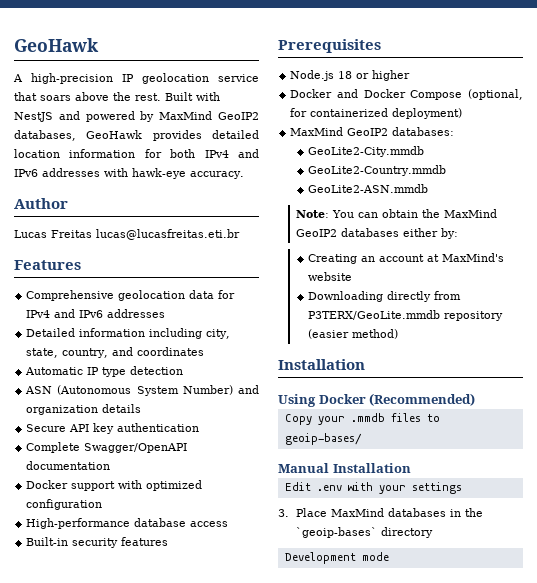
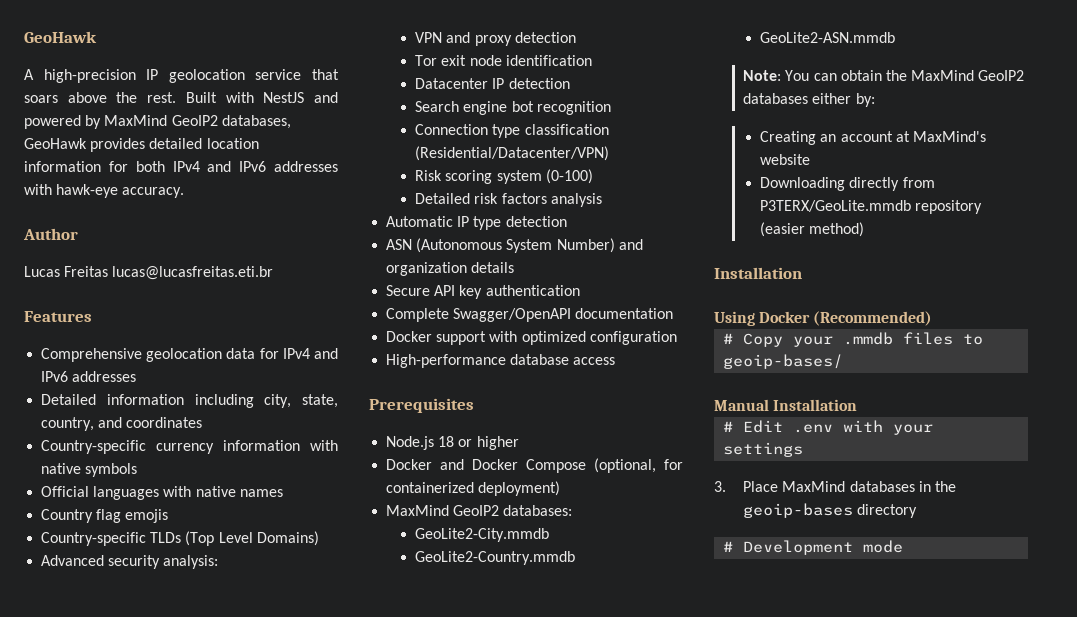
+ Country-specific currency information with native symbols
+ Official languages with native names
+ Country flag emojis
+ Country-specific TLDs (Top Level Domains)
+ Advanced security analysis:
+ VPN and proxy detection
+ Tor exit node identification
+ Datacenter IP detection
+ Search engine bot recognition
+ Connection type classification (Residential/Datacenter/VPN)
+ Risk scoring system (0-100)
+ Detailed risk factors analysis
- Built-in security features
- Copy your .mmdb files to geoip-bases/
+ # Copy your .mmdb files to geoip-bases/
- Edit .env with your settings
+ # Edit .env with your settings
- 3. Place MaxMind databases in the `geoip-bases` directory
+ 3. Place MaxMind databases in the geoip-bases directory
- Development mode
+ # Development mode

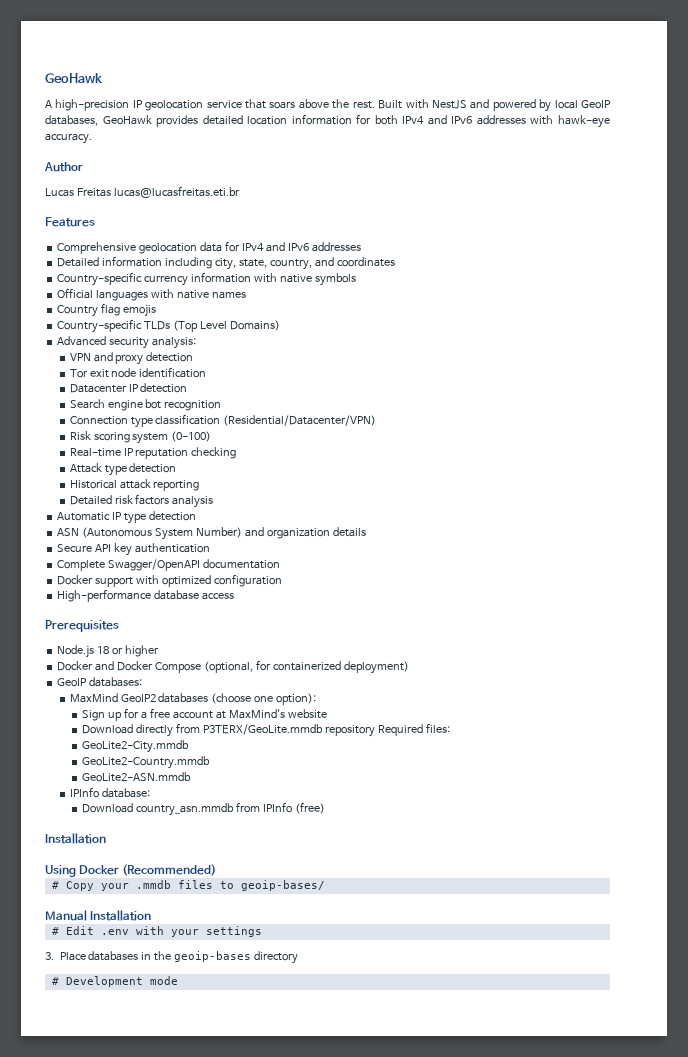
- Built with NestJS and powered by MaxMind GeoIP2 databases, GeoHawk provides detailed location information for both IPv4 and IPv6 addresses with hawk-eye accuracy.
+ Built with NestJS and powered by local GeoIP databases, GeoHawk provides detailed location information for both IPv4 and IPv6 addresses with hawk-eye accuracy.
+ Real-time IP reputation checking
+ Attack type detection
+ Historical attack reporting
- MaxMind GeoIP2 databases:
+ GeoIP databases:
+ MaxMind GeoIP2 databases (choose one option):
+ Sign up for a free account at MaxMind's website
+ Download directly from P3TERX/GeoLite.mmdb repository Required files:
  GeoLite2-City.mmdb
  GeoLite2-Country.mmdb
  GeoLite2-ASN.mmdb
- Note: You can obtain the MaxMind GeoIP2 databases either by:
- Creating an account at MaxMind's website
- Downloading directly from P3TERX/GeoLite.mmdb repository (easier method)
+ IPInfo database:
+ Download country_asn.mmdb from IPInfo (free)
- 3. Place MaxMind databases in the geoip-bases directory
+ 3. Place databases in the geoip-bases directory

